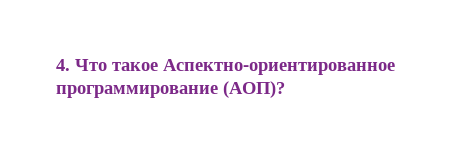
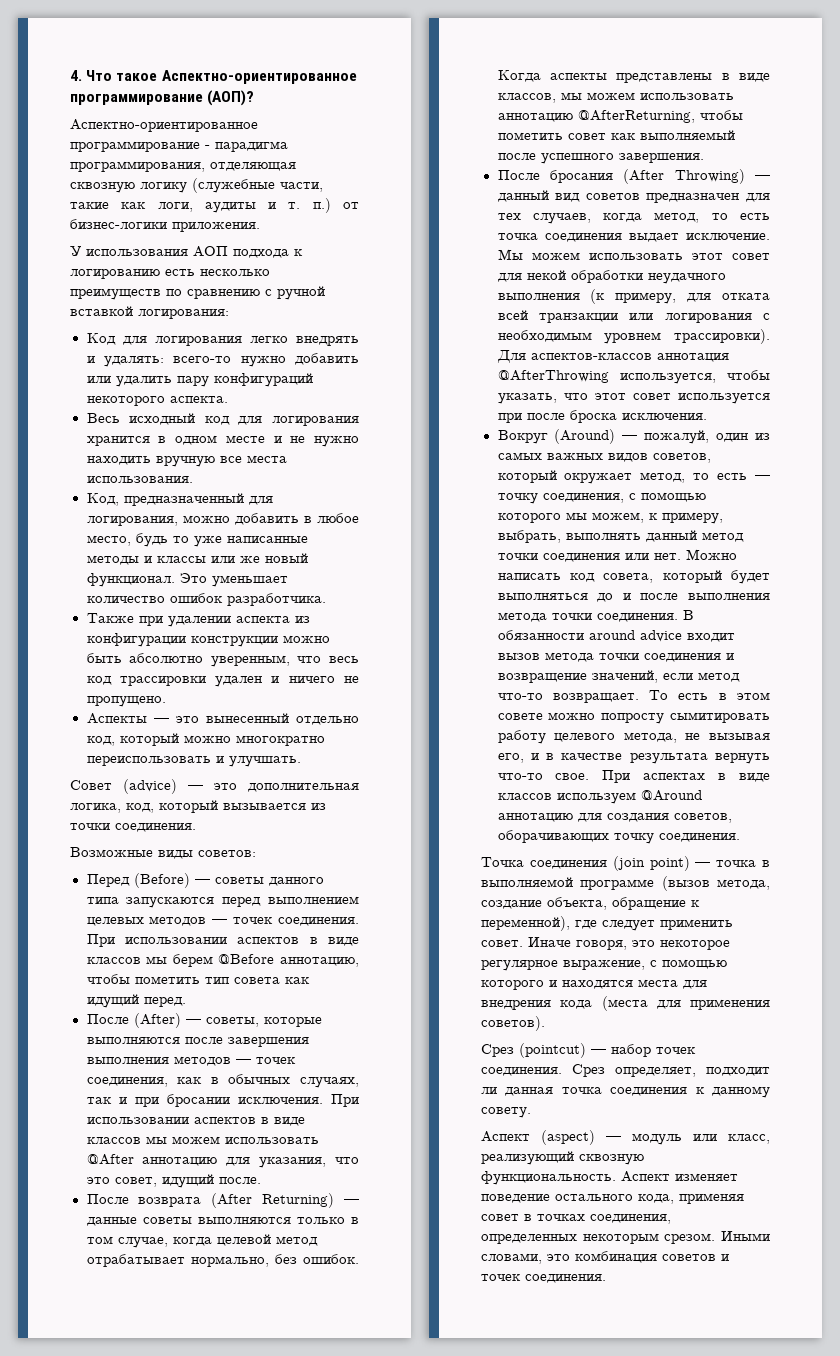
+ Аспектно-ориентированное программирование - парадигма программирования, отделяющая сквозную логику (служебные части, такие как логи, аудиты и т. п.) от бизнес-логики приложения.
+ У использования АОП подхода к логированию есть несколько преимуществ по сравнению с ручной вставкой логирования:
+ Код для логирования легко внедрять и удалять: всего-то нужно добавить или удалить пару конфигураций некоторого аспекта.
+ Весь исходный код для логирования хранится в одном месте и не нужно находить вручную все места использования.
+ Код, предназначенный для логирования, можно добавить в любое место, будь то уже написанные методы и классы или же новый функционал. Это уменьшает количество ошибок разработчика.
+ Также при удалении аспекта из конфигурации конструкции можно быть абсолютно уверенным, что весь код трассировки удален и ничего не пропущено.
+ Аспекты — это вынесенный отдельно код, который можно многократно переиспользовать и улучшать.
+ Совет (advice) — это дополнительная логика, код, который вызывается из точки соединения.
+ Возможные виды советов:
+ Перед (Before) — советы данного типа запускаются перед выполнением целевых методов — точек соединения. При использовании аспектов в виде классов мы берем @Before аннотацию, чтобы пометить тип совета как идущий перед.
+ После (After) — советы, которые выполняются после завершения выполнения методов — точек соединения, как в обычных случаях, так и при бросании исключения. При использовании аспектов в виде классов мы можем использовать @After аннотацию для указания, что это совет, идущий после.
+ После возврата (After Returning) — данные советы выполняются только в том случае, когда целевой метод отрабатывает нормально, без ошибок. Когда аспекты представлены в виде классов, мы можем использовать аннотацию @AfterReturning, чтобы пометить совет как выполняемый после успешного завершения.
+ После бросания (After Throwing) — данный вид советов предназначен для тех случаев, когда метод, то есть точка соединения выдает исключение. Мы можем использовать этот совет для некой обработки неудачного выполнения (к примеру, для отката всей транзакции или логирования с необходимым уровнем трассировки). Для аспектов-классов аннотация @AfterThrowing используется, чтобы указать, что этот совет используется при после броска исключения.
+ Вокруг (Around) — пожалуй, один из самых важных видов советов, который окружает метод, то есть — точку соединения, с помощью которого мы можем, к примеру, выбрать, выполнять данный метод точки соединения или нет. Можно написать код совета, который будет выполняться до и после выполнения метода точки соединения. В обязанности around advice входит вызов метода точки соединения и возвращение значений, если метод что-то возвращает. То есть в этом совете можно попросту сымитировать работу целевого метода, не вызывая его, и в качестве результата вернуть что-то свое. При аспектах в виде классов используем @Around аннотацию для создания советов, оборачивающих точку соединения.
+ Точка соединения (join point) — точка в выполняемой программе (вызов метода, создание объекта, обращение к переменной), где следует применить совет. Иначе говоря, это некоторое регулярное выражение, с помощью которого и находятся места для внедрения кода (места для применения советов).
+ Срез (pointcut) — набор точек соединения. Срез определяет, подходит ли данная точка соединения к данному совету.
+ Аспект (aspect) — модуль или класс, реализующий сквозную функциональность. Аспект изменяет поведение остального кода, применяя совет в точках соединения, определенных некоторым срезом. Иными словами, это комбинация советов и точек соединения.

